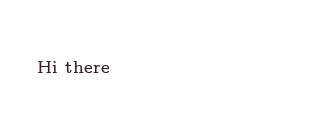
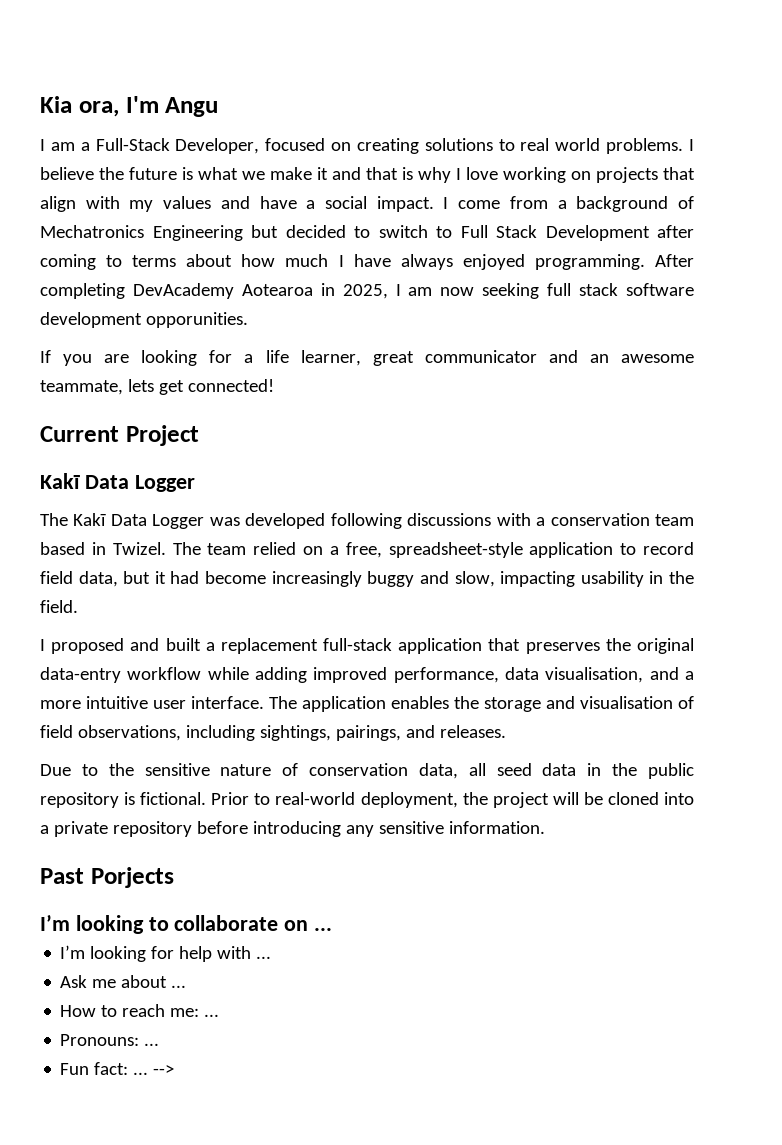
- Hi there
+ Kia ora, I'm Angu
+ I am a Full-Stack Developer, focused on creating solutions to real world problems. I believe the future is what we make it and that is why I love working on projects that align with my values and have a social impact. I come from a background of Mechatronics Engineering but decided to switch to Full Stack Development after coming to terms about how much I have always enjoyed programming. After completing DevAcademy Aotearoa in 2025, I am now seeking full stack software development opporunities.
+ If you are looking for a life learner, great communicator and an awesome teammate, lets get connected!
+ Current Project
+ Kakī Data Logger
+ The Kakī Data Logger was developed following discussions with a conservation team based in Twizel. The team relied on a free, spreadsheet-style application to record field data, but it had become increasingly buggy and slow, impacting usability in the field.
+ I proposed and built a replacement full-stack application that preserves the original data-entry workflow while adding improved performance, data visualisation, and a more intuitive user interface. The application enables the storage and visualisation of field observations, including sightings, pairings, and releases.
+ Due to the sensitive nature of conservation data, all seed data in the public repository is fictional. Prior to real-world deployment, the project will be cloned into a private repository before introducing any sensitive information.
+ Past Porjects
+ I’m looking to collaborate on ...
+ I’m looking for help with ...
+ Ask me about ...
+ How to reach me: ...
+ Pronouns: ...
+ Fun fact: ... -->

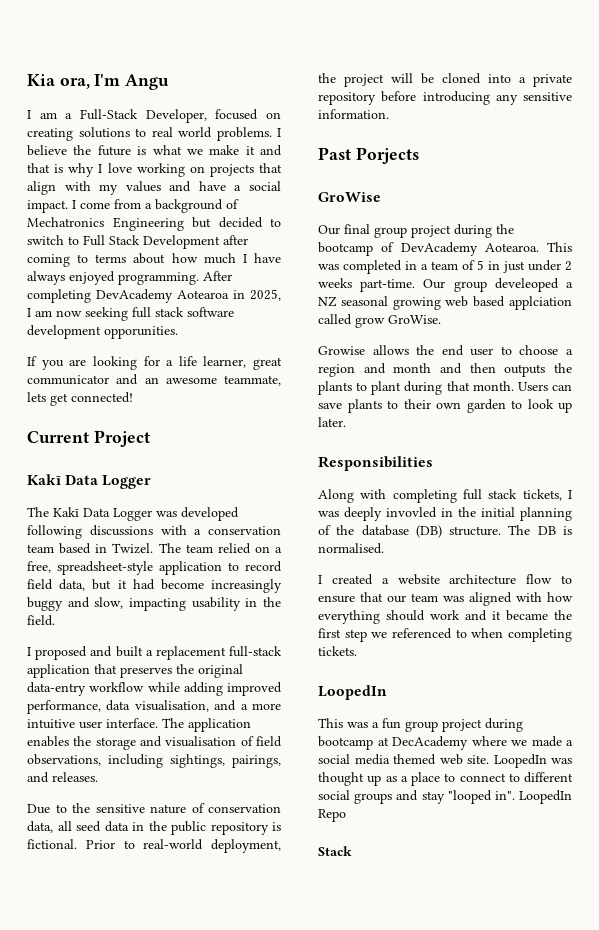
- I’m looking to collaborate on ...
- I’m looking for help with ...
- Ask me about ...
- How to reach me: ...
- Pronouns: ...
- Fun fact: ... -->
+ GroWise
+ Our final group project during the bootcamp of DevAcademy Aotearoa. This was completed in a team of 5 in just under 2 weeks part-time. Our group develeoped a NZ seasonal growing web based applciation called grow GroWise.
+ Growise allows the end user to choose a region and month and then outputs the plants to plant during that month. Users can save plants to their own garden to look up later.
+ Responsibilities
+ Along with completing full stack tickets, I was deeply invovled in the initial planning of the database (DB) structure. The DB is normalised.
+ I created a website architecture flow to ensure that our team was aligned with how everything should work and it became the first step we referenced to when completing tickets.
+ LoopedIn
+ This was a fun group project during bootcamp at DecAcademy where we made a social media themed web site. LoopedIn was thought up as a place to connect to different social groups and stay "looped in". LoopedIn Repo
+ Stack

